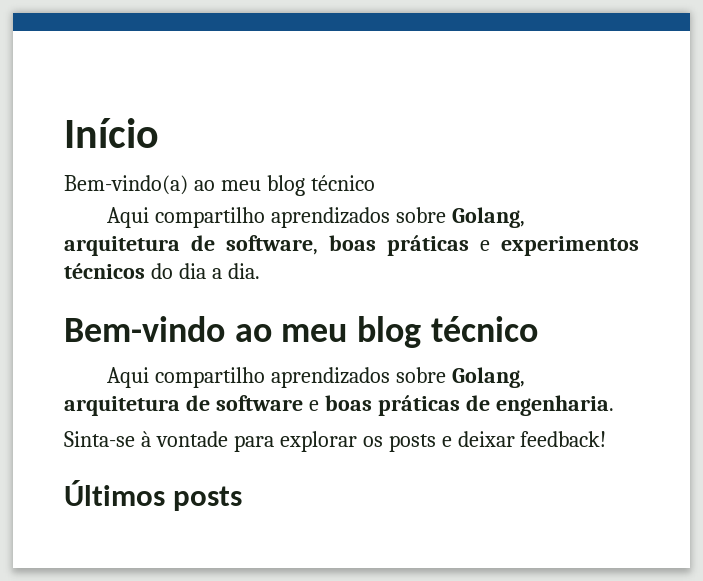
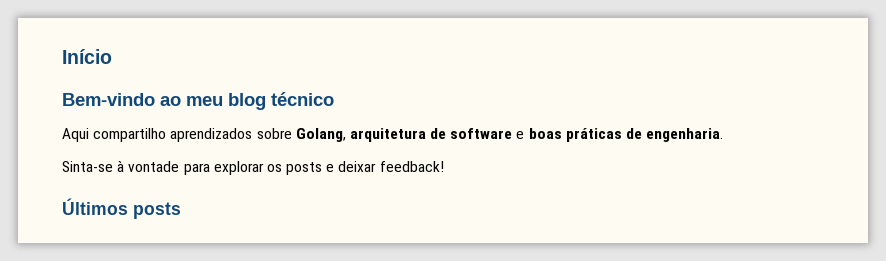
- Bem-vindo(a) ao meu blog técnico
- Aqui compartilho aprendizados sobre Golang, arquitetura de software, boas práticas e experimentos técnicos do dia a dia.

